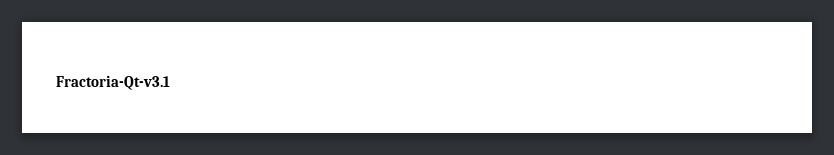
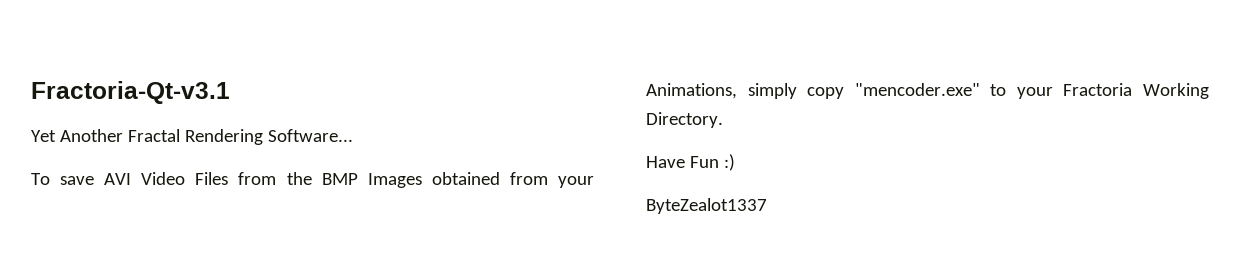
+ Yet Another Fractal Rendering Software...
+ To save AVI Video Files from the BMP Images obtained from your Animations, simply copy "mencoder.exe" to your Fractoria Working Directory.
+ Have Fun :)
+ ByteZealot1337

